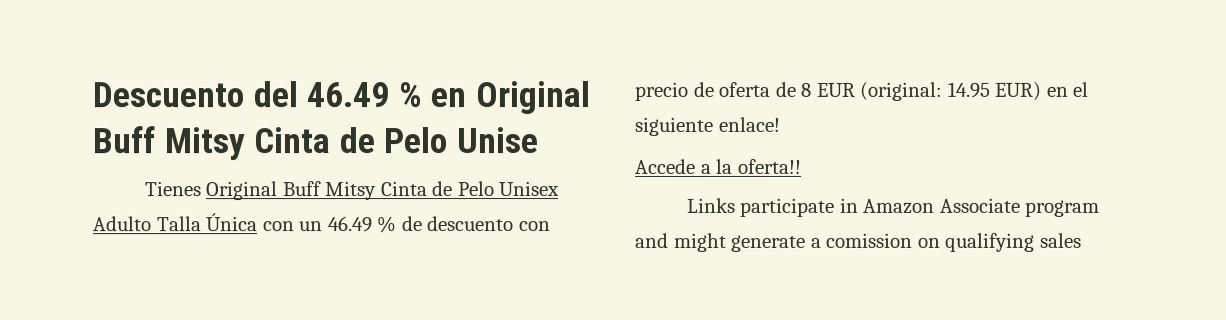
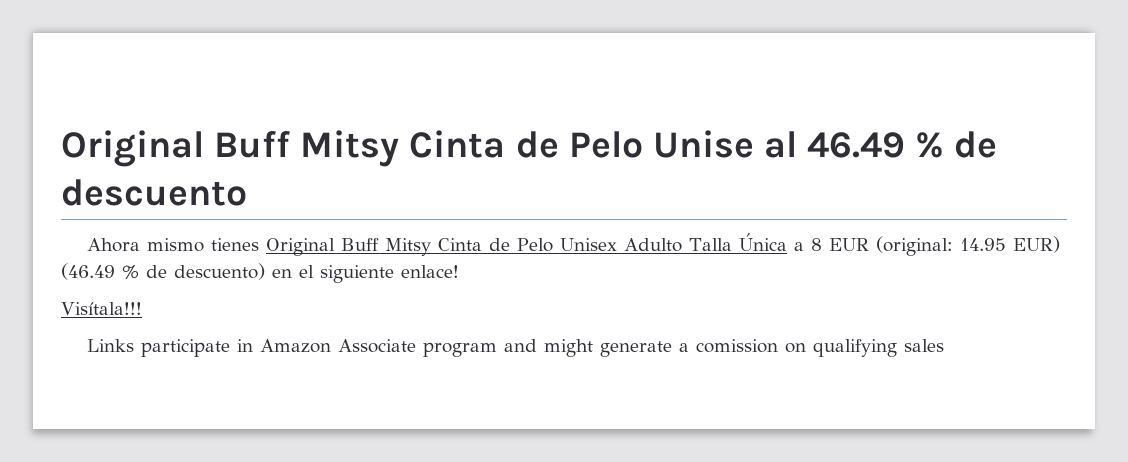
- Descuento del 46.49 % en Original Buff Mitsy Cinta de Pelo Unise
- Tienes Original Buff Mitsy Cinta de Pelo Unisex Adulto Talla Única con un 46.49 % de descuento con precio de oferta de 8 EUR (original: 14.95 EUR) en el siguiente enlace!
+ Original Buff Mitsy Cinta de Pelo Unise al 46.49 % de descuento
+ Ahora mismo tienes Original Buff Mitsy Cinta de Pelo Unisex Adulto Talla Única a 8 EUR (original: 14.95 EUR) (46.49 % de descuento) en el siguiente enlace!
- Accede a la oferta!!
+ Visítala!!!

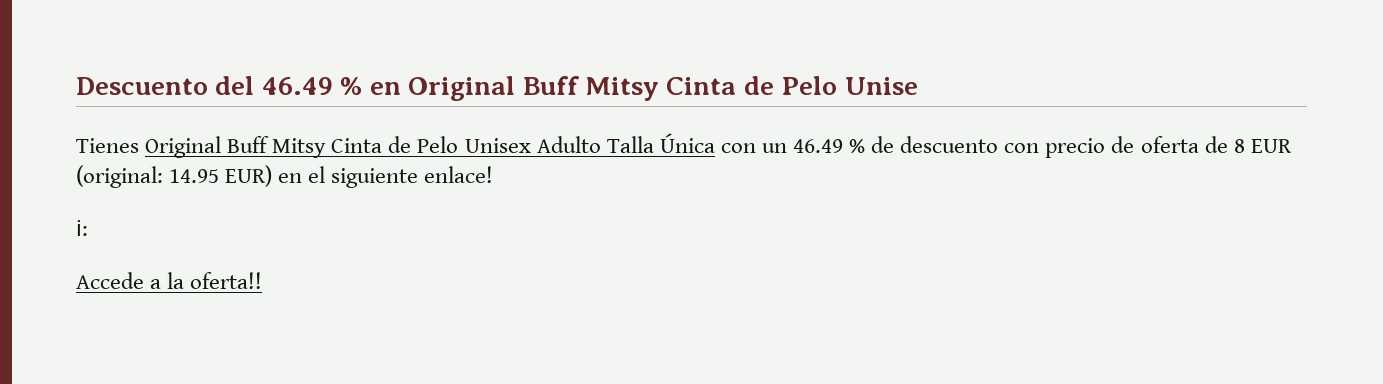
- Original Buff Mitsy Cinta de Pelo Unise al 46.49 % de descuento
- Ahora mismo tienes Original Buff Mitsy Cinta de Pelo Unisex Adulto Talla Única a 8 EUR (original: 14.95 EUR) (46.49 % de descuento) en el siguiente enlace!
+ Descuento del 46.49 % en Original Buff Mitsy Cinta de Pelo Unise
+ Tienes Original Buff Mitsy Cinta de Pelo Unisex Adulto Talla Única con un 46.49 % de descuento con precio de oferta de 8 EUR (original: 14.95 EUR) en el siguiente enlace!
- Visítala!!!
- Links participate in Amazon Associate program and might generate a comission on qualifying sales
+ ℹ:
+ Accede a la oferta!!

